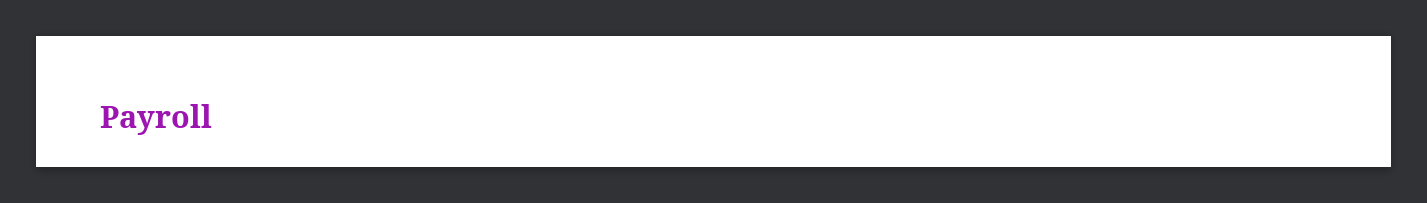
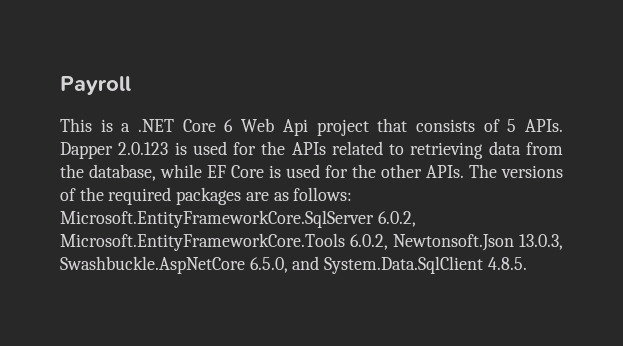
+ This is a .NET Core 6 Web Api project that consists of 5 APIs. Dapper 2.0.123 is used for the APIs related to retrieving data from the database, while EF Core is used for the other APIs. The versions of the required packages are as follows: Microsoft.EntityFrameworkCore.SqlServer 6.0.2, Microsoft.EntityFrameworkCore.Tools 6.0.2, Newtonsoft.Json 13.0.3, Swashbuckle.AspNetCore 6.5.0, and System.Data.SqlClient 4.8.5.

